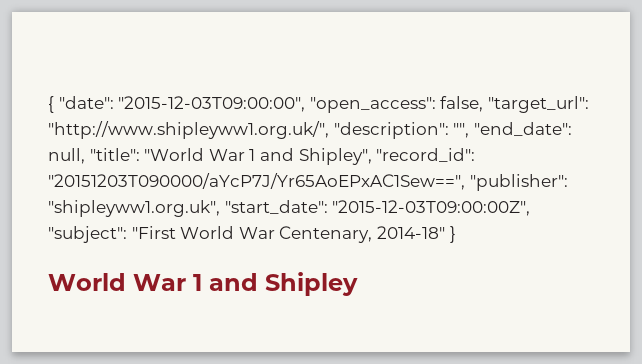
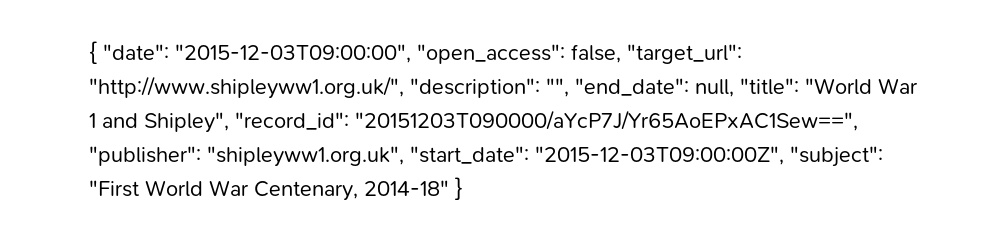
- World War 1 and Shipley

